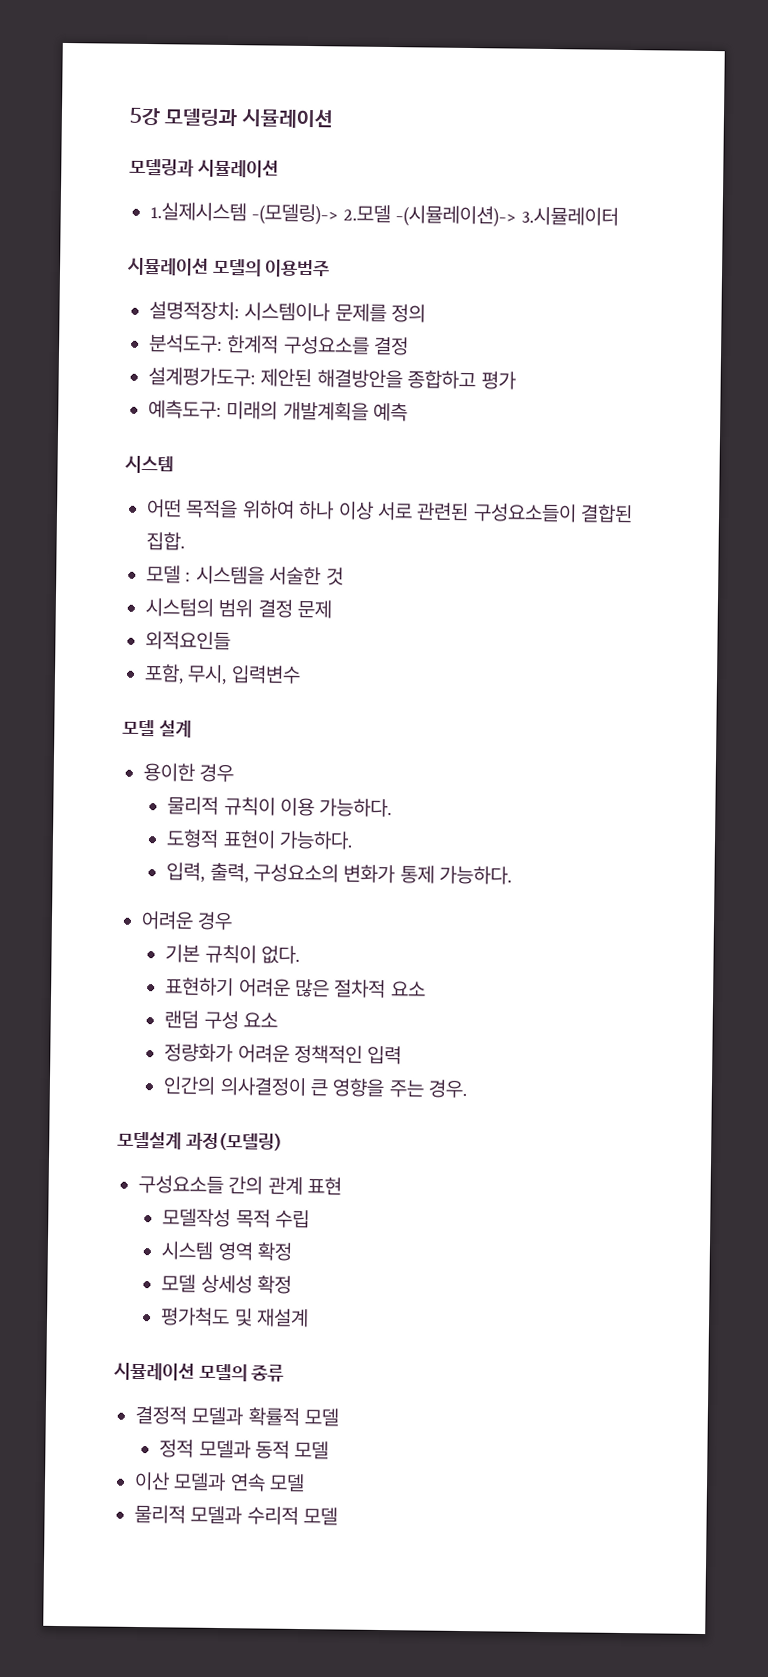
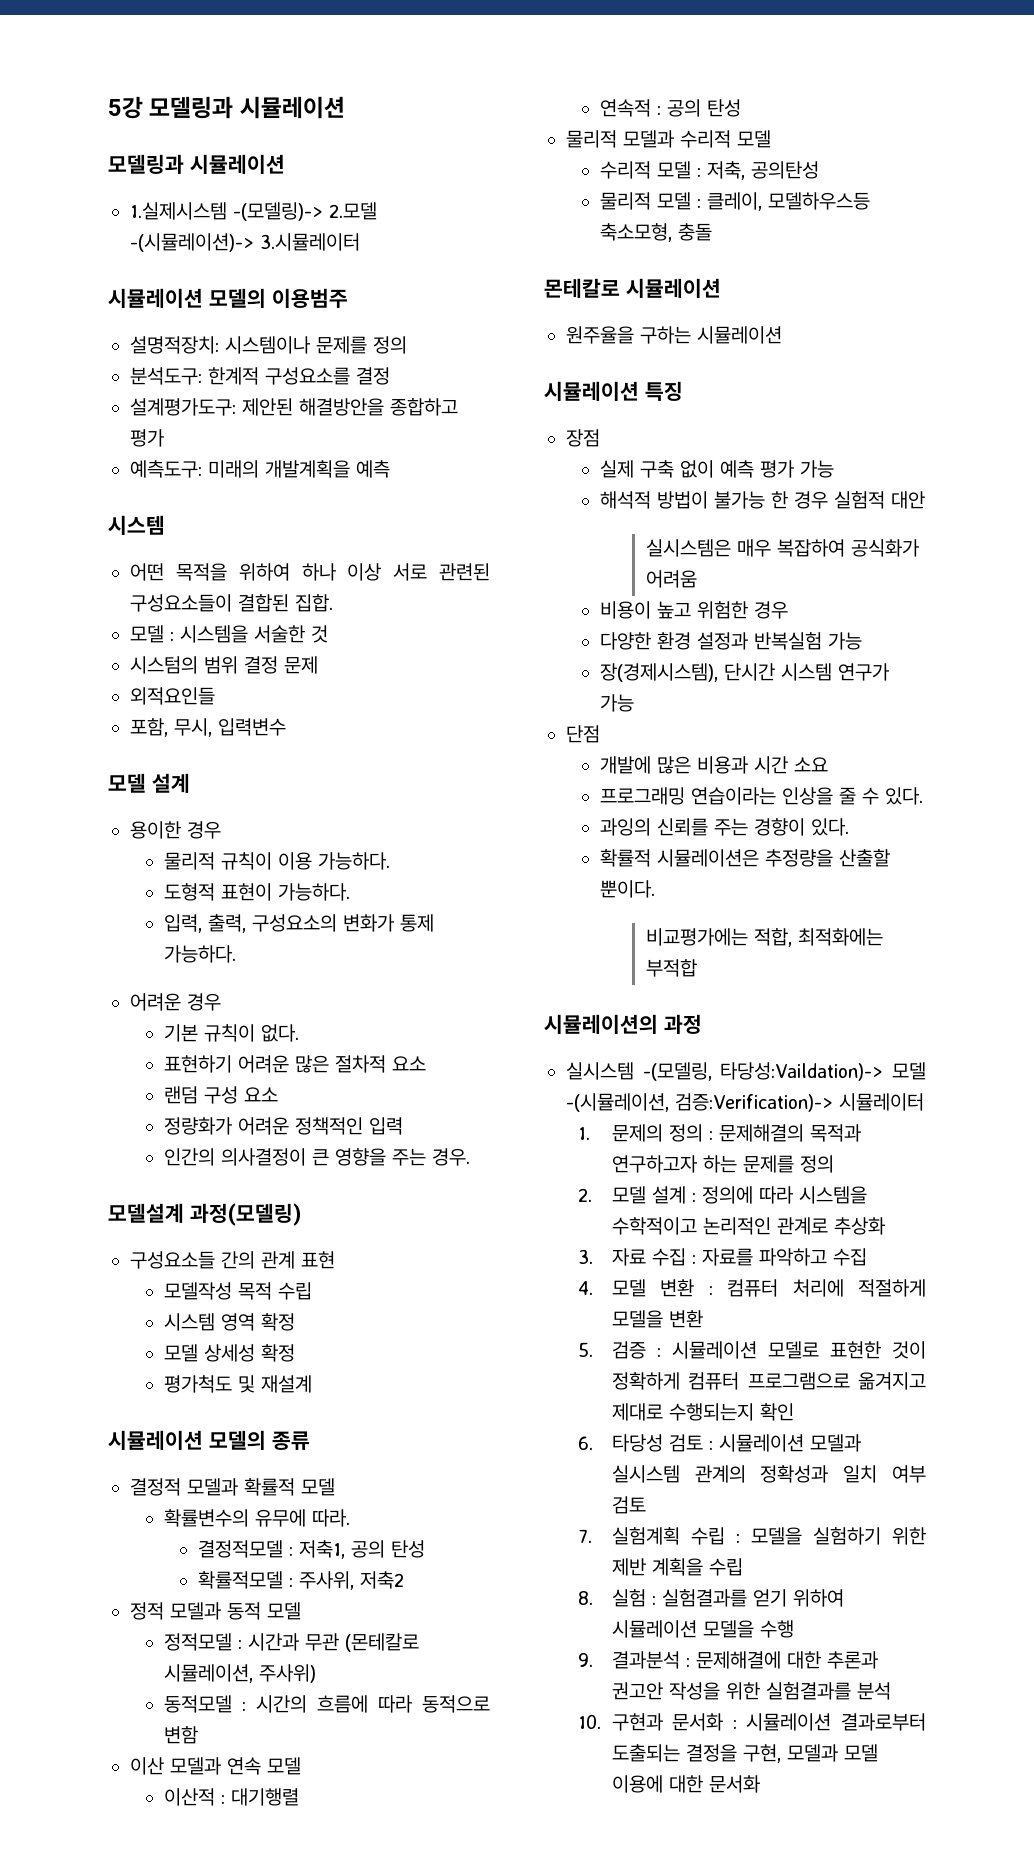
+ 확률변수의 유무에 따라.
+ 결정적모델 : 저축1, 공의 탄성
+ 확률적모델 : 주사위, 저축2
  정적 모델과 동적 모델
+ 정적모델 : 시간과 무관 (몬테칼로 시뮬레이션, 주사위)
+ 동적모델 : 시간의 흐름에 따라 동적으로 변함
  이산 모델과 연속 모델
+ 이산적 : 대기행렬
+ 연속적 : 공의 탄성
  물리적 모델과 수리적 모델
+ 수리적 모델 : 저축, 공의탄성
+ 물리적 모델 : 클레이, 모델하우스등 축소모형, 충돌
+ 몬테칼로 시뮬레이션
+ 원주율을 구하는 시뮬레이션
+ 시뮬레이션 특징
+ 장점
+ 실제 구축 없이 예측 평가 가능
+ 해석적 방법이 불가능 한 경우 실험적 대안
+ 실시스템은 매우 복잡하여 공식화가 어려움
+ 비용이 높고 위험한 경우
+ 다양한 환경 설정과 반복실험 가능
+ 장(경제시스템), 단시간 시스템 연구가 가능
+ 단점
+ 개발에 많은 비용과 시간 소요
+ 프로그래밍 연습이라는 인상을 줄 수 있다.
+ 과잉의 신뢰를 주는 경향이 있다.
+ 확률적 시뮬레이션은 추정량을 산출할 뿐이다.
+ 비교평가에는 적합, 최적화에는 부적합
+ 시뮬레이션의 과정
+ 실시스템 -(모델링, 타당성:Vaildation)-> 모델 -(시뮬레이션, 검증:Verification)-> 시뮬레이터
+ 1. 문제의 정의 : 문제해결의 목적과 연구하고자 하는 문제를 정의
+ 2. 모델 설계 : 정의에 따라 시스템을 수학적이고 논리적인 관계로 추상화
+ 3. 자료 수집 : 자료를 파악하고 수집
+ 4. 모델 변환 : 컴퓨터 처리에 적절하게 모델을 변환
+ 5. 검증 : 시뮬레이션 모델로 표현한 것이 정확하게 컴퓨터 프로그램으로 옮겨지고 제대로 수행되는지 확인
+ 6. 타당성 검토 : 시뮬레이션 모델과 실시스템 관계의 정확성과 일치 여부 검토
+ 7. 실험계획 수립 : 모델을 실험하기 위한 제반 계획을 수립
+ 8. 실험 : 실험결과를 얻기 위하여 시뮬레이션 모델을 수행
+ 9. 결과분석 : 문제해결에 대한 추론과 권고안 작성을 위한 실험결과를 분석
+ 10. 구현과 문서화 : 시뮬레이션 결과로부터 도출되는 결정을 구현, 모델과 모델 이용에 대한 문서화

